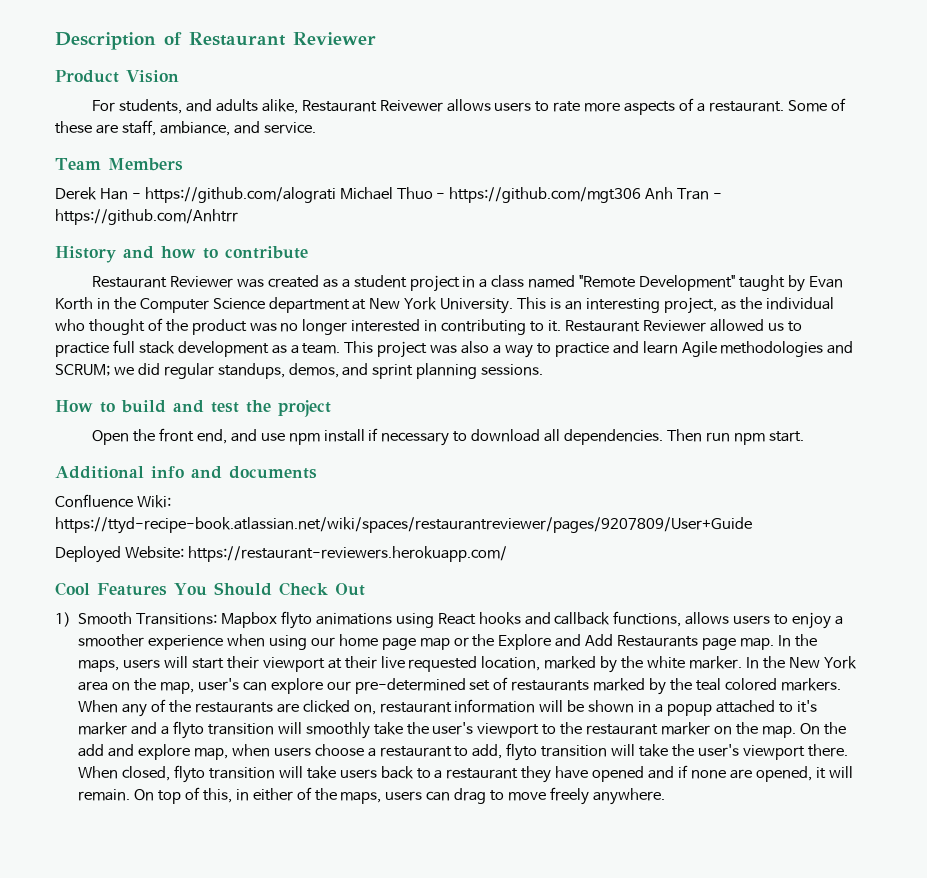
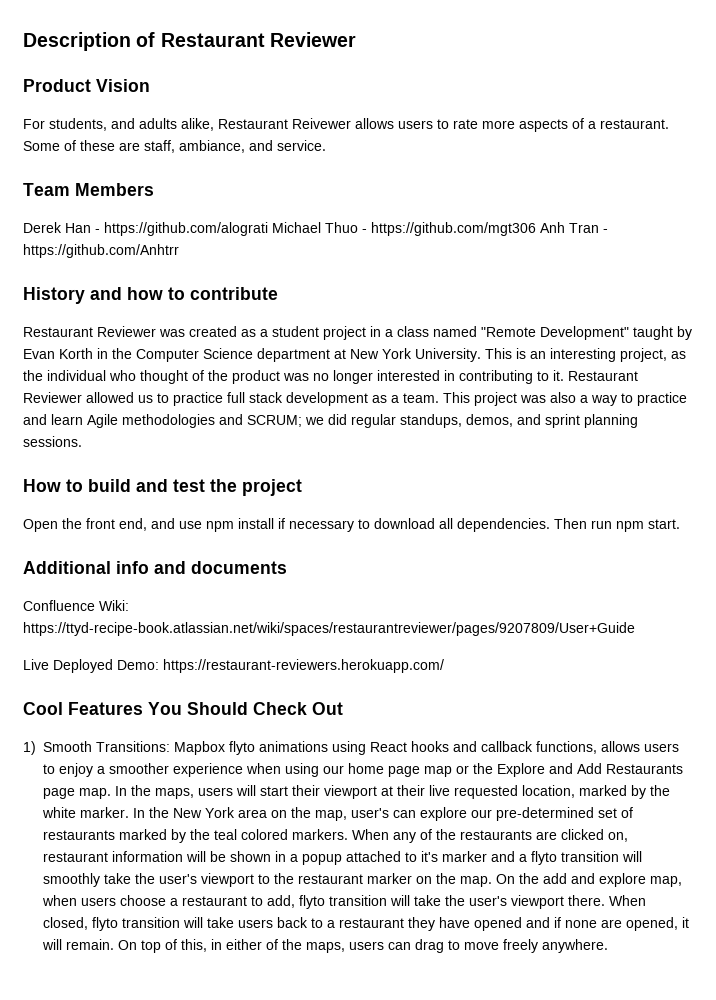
- Deployed Website: https://restaurant-reviewers.herokuapp.com/
+ Live Deployed Demo: https://restaurant-reviewers.herokuapp.com/

